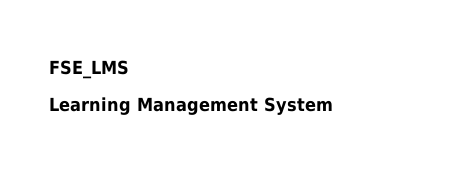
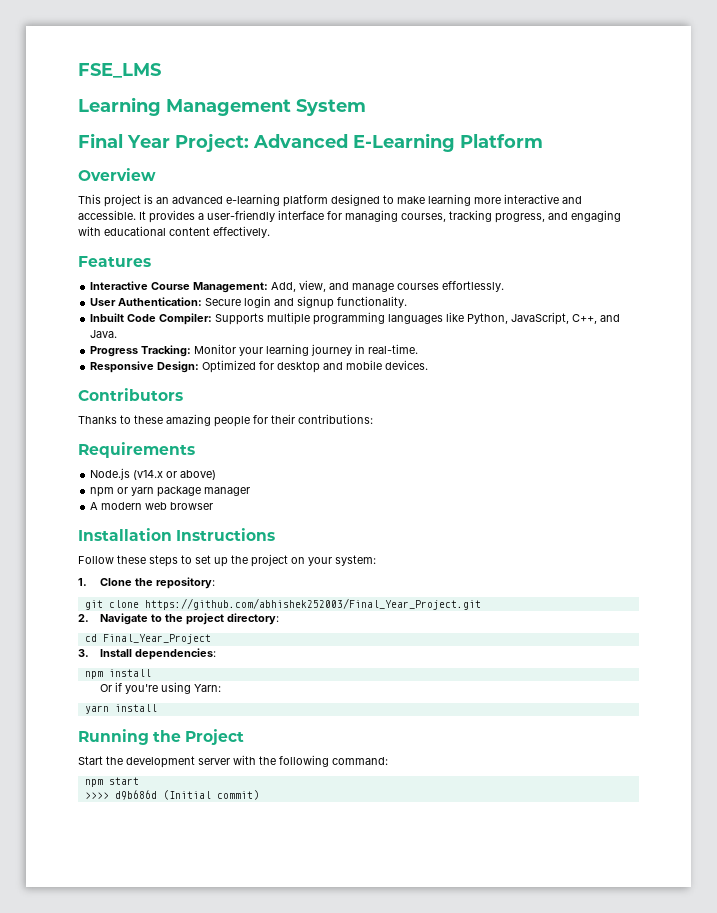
+ Final Year Project: Advanced E-Learning Platform
+ Overview
+ This project is an advanced e-learning platform designed to make learning more interactive and accessible. It provides a user-friendly interface for managing courses, tracking progress, and engaging with educational content effectively.
+ Features
+ Interactive Course Management: Add, view, and manage courses effortlessly.
+ User Authentication: Secure login and signup functionality.
+ Inbuilt Code Compiler: Supports multiple programming languages like Python, JavaScript, C++, and Java.
+ Progress Tracking: Monitor your learning journey in real-time.
+ Responsive Design: Optimized for desktop and mobile devices.
+ Contributors
+ Thanks to these amazing people for their contributions:
+ Requirements
+ Node.js (v14.x or above)
+ npm or yarn package manager
+ A modern web browser
+ Installation Instructions
+ Follow these steps to set up the project on your system:
+ 1. Clone the repository:
+ git clone https://github.com/abhishek252003/Final_Year_Project.git
+ 2. Navigate to the project directory:
+ cd Final_Year_Project
+ 3. Install dependencies:
+ npm install
+ Or if you're using Yarn:
+ yarn install
+ Running the Project
+ Start the development server with the following command:
+ npm start
+ >>>> d9b686d (Initial commit)

